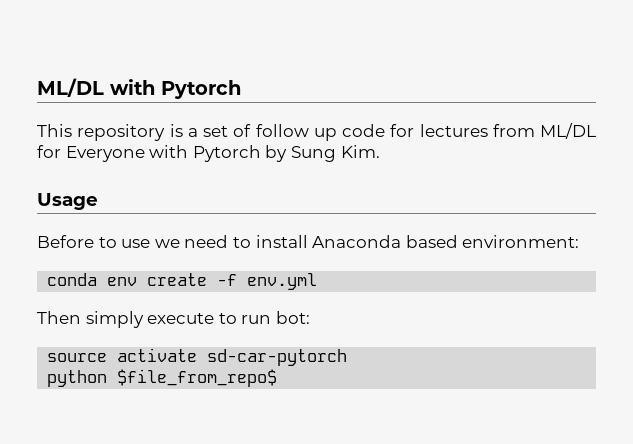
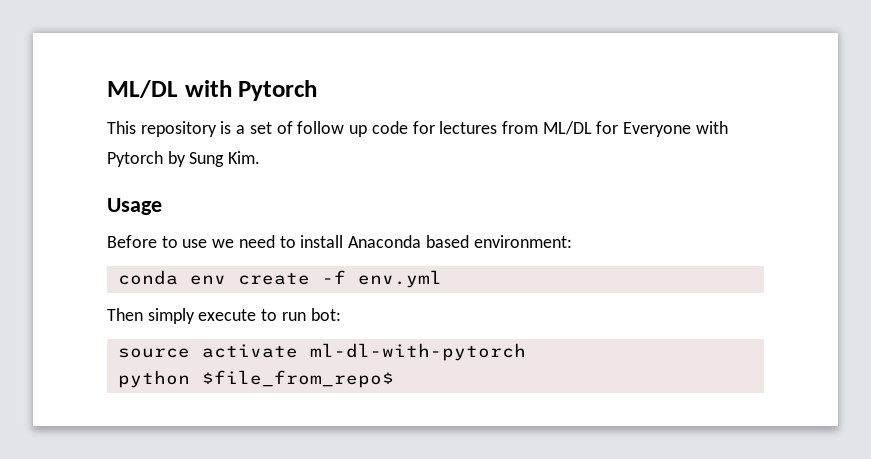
- source activate sd-car-pytorch
+ source activate ml-dl-with-pytorch

